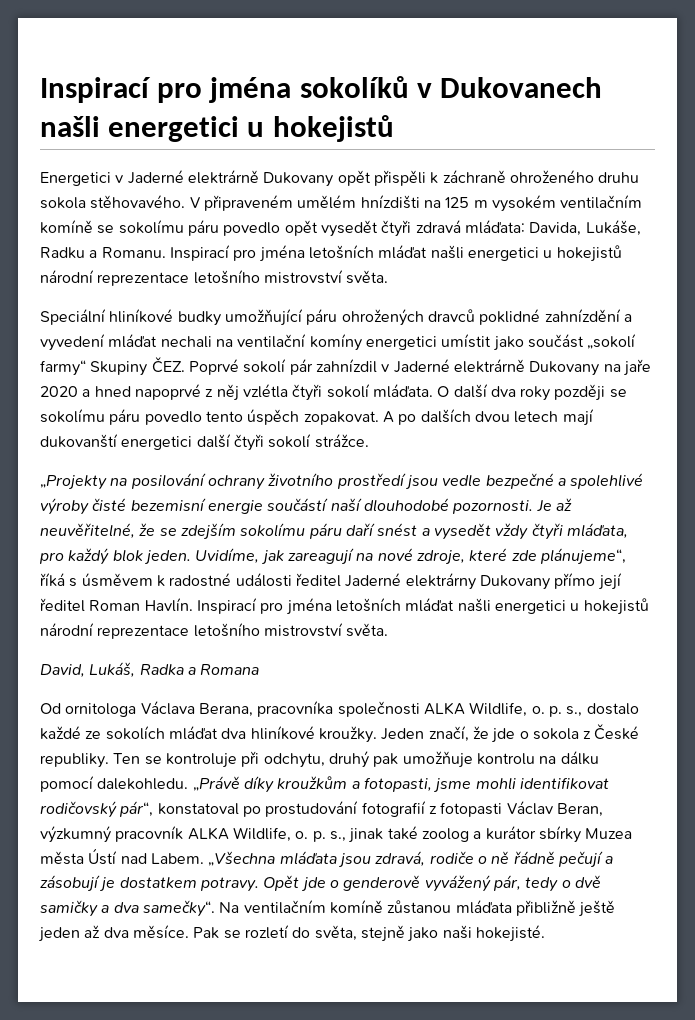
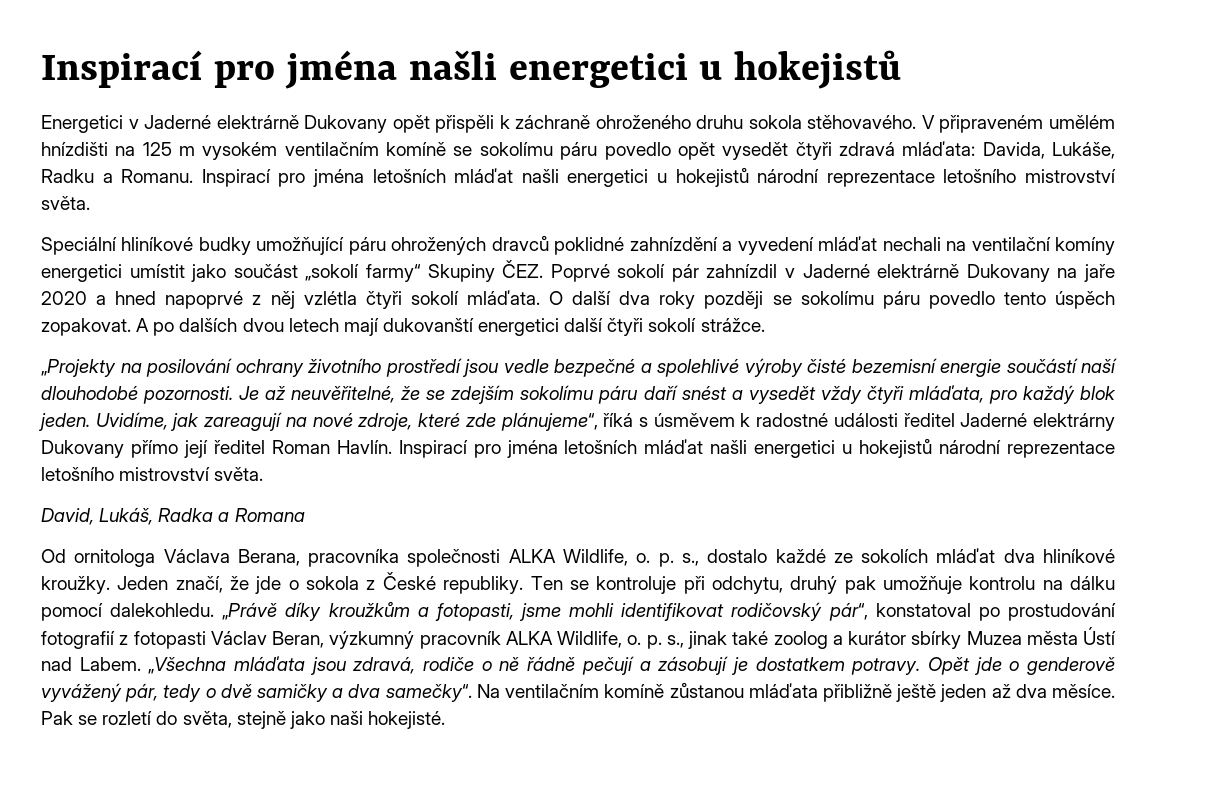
- Inspirací pro jména sokolíků v Dukovanech našli energetici u hokejistů
+ Inspirací pro jména našli energetici u hokejistů

